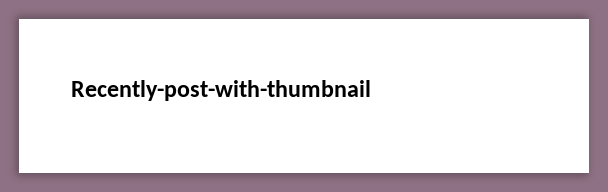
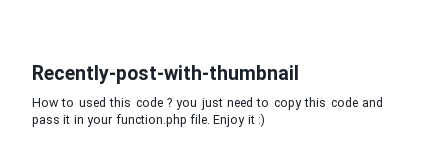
+ How to used this code ? you just need to copy this code and pass it in your function.php file. Enjoy it :)

